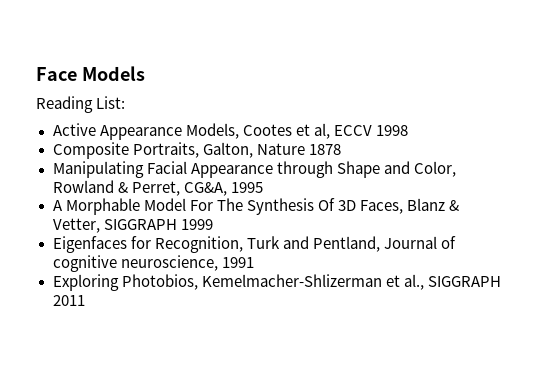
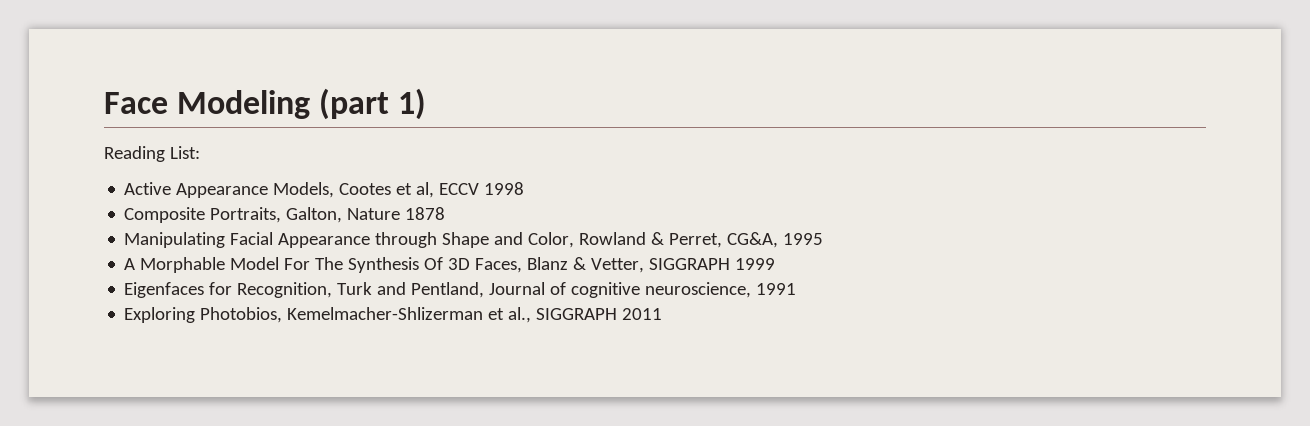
- Face Models
+ Face Modeling (part 1)

